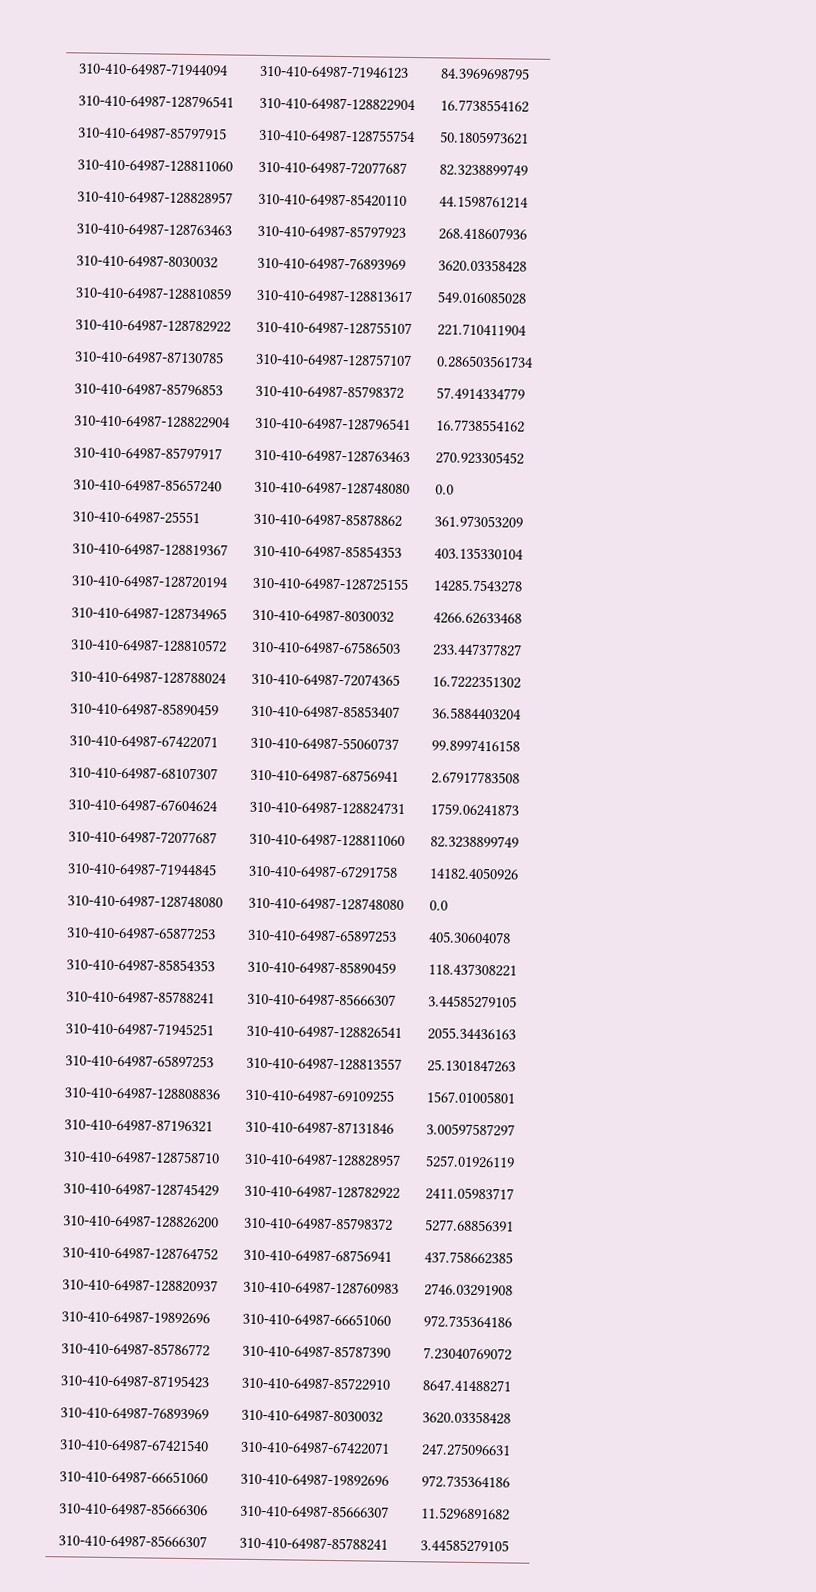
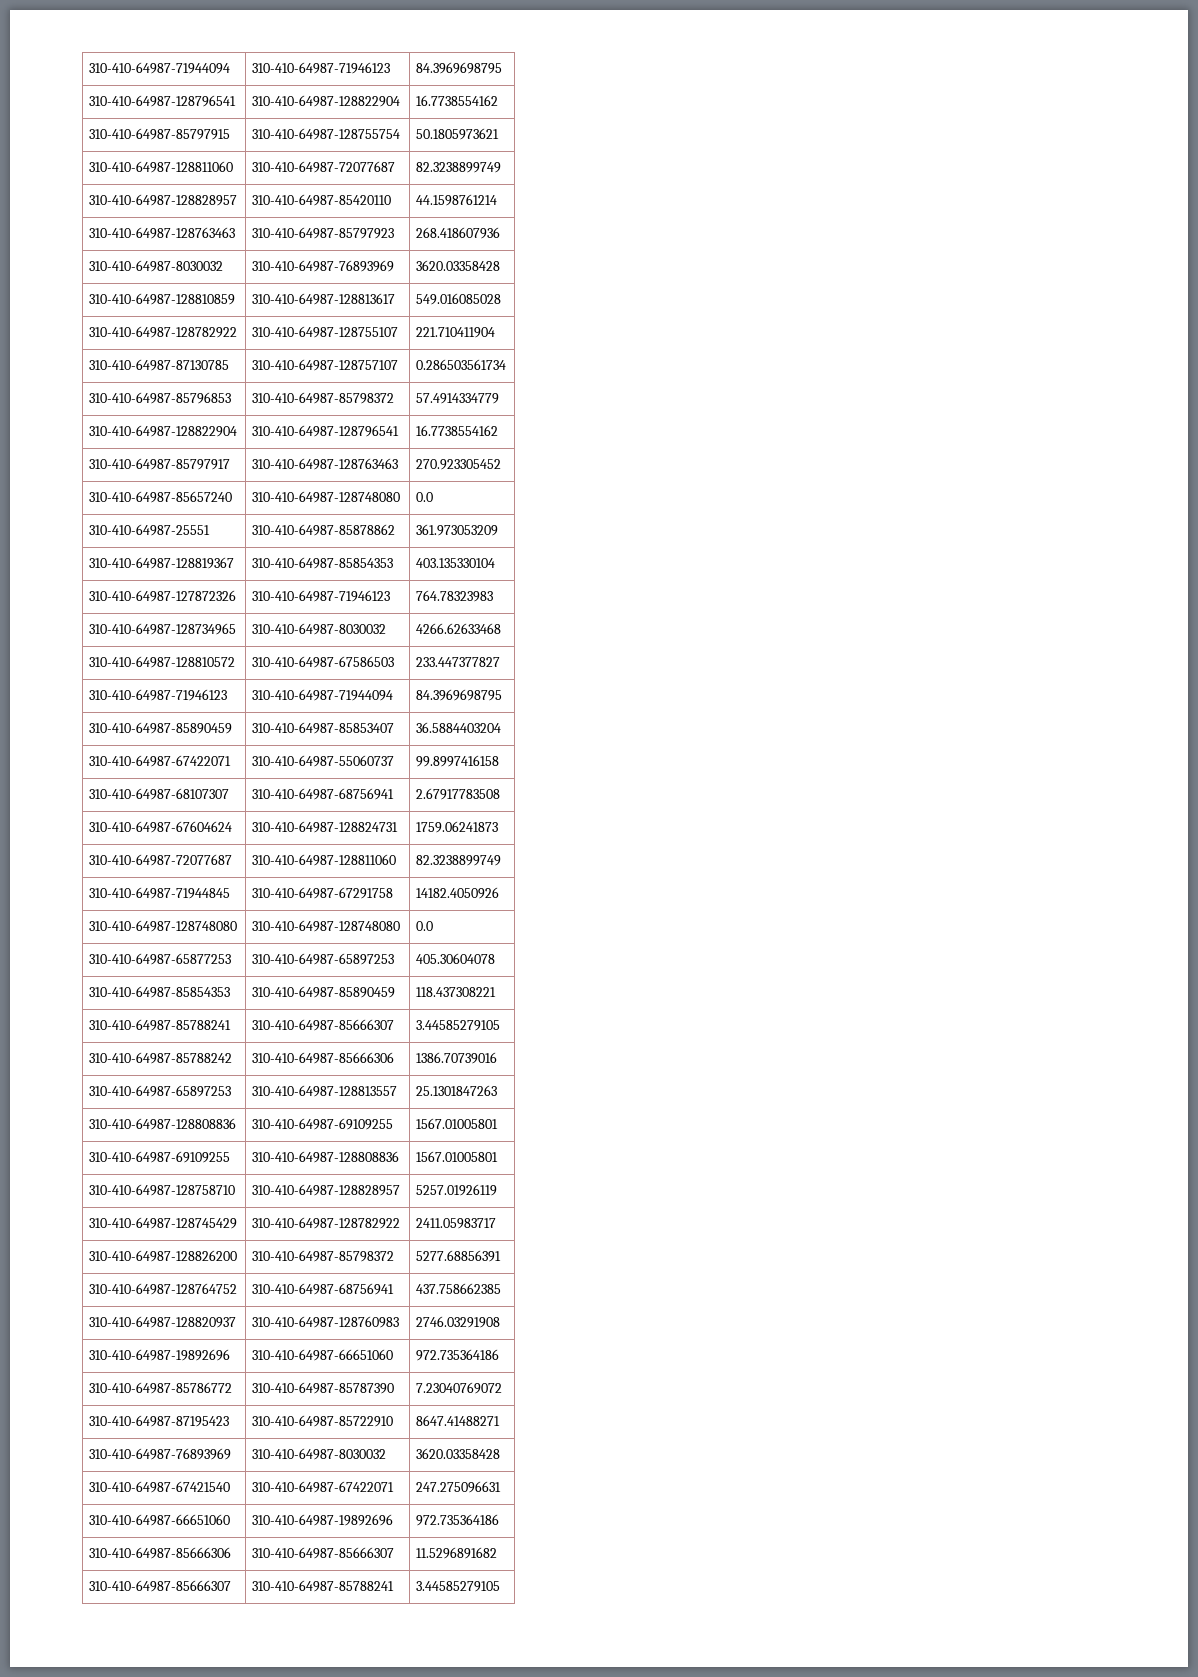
- 310-410-64987-128720194 | 310-410-64987-128725155 | 14285.7543278
+ 310-410-64987-127872326 | 310-410-64987-71946123 | 764.78323983
- 310-410-64987-128788024 | 310-410-64987-72074365 | 16.7222351302
+ 310-410-64987-71946123 | 310-410-64987-71944094 | 84.3969698795
- 310-410-64987-71945251 | 310-410-64987-128826541 | 2055.34436163
+ 310-410-64987-85788242 | 310-410-64987-85666306 | 1386.70739016
- 310-410-64987-87196321 | 310-410-64987-87131846 | 3.00597587297
+ 310-410-64987-69109255 | 310-410-64987-128808836 | 1567.01005801

